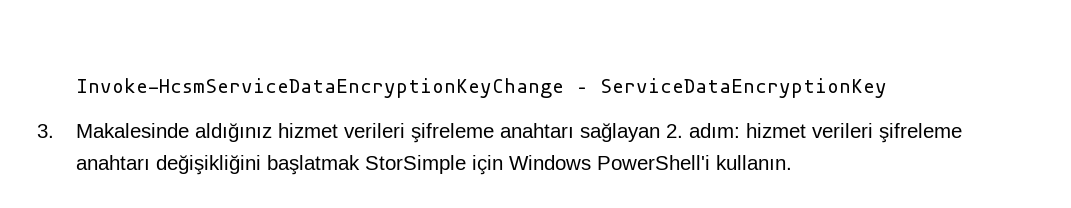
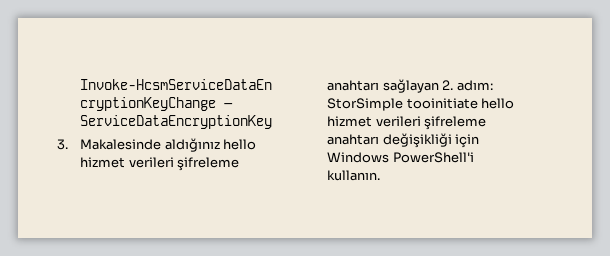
- 3. Makalesinde aldığınız hizmet verileri şifreleme anahtarı sağlayan 2. adım: hizmet verileri şifreleme anahtarı değişikliğini başlatmak StorSimple için Windows PowerShell'i kullanın.
+ 3. Makalesinde aldığınız hello hizmet verileri şifreleme anahtarı sağlayan 2. adım: StorSimple tooinitiate hello hizmet verileri şifreleme anahtarı değişikliği için Windows PowerShell'i kullanın.

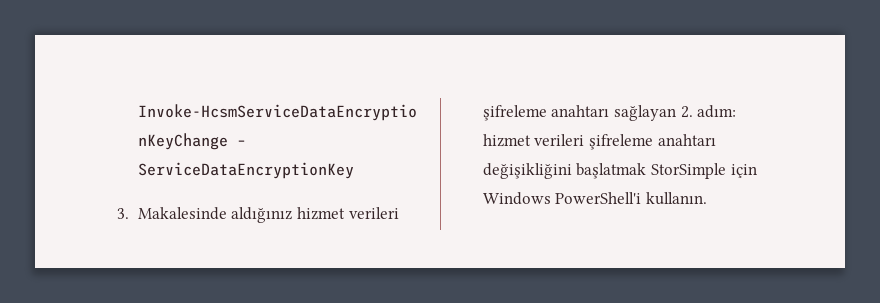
- 3. Makalesinde aldığınız hello hizmet verileri şifreleme anahtarı sağlayan 2. adım: StorSimple tooinitiate hello hizmet verileri şifreleme anahtarı değişikliği için Windows PowerShell'i kullanın.
+ 3. Makalesinde aldığınız hizmet verileri şifreleme anahtarı sağlayan 2. adım: hizmet verileri şifreleme anahtarı değişikliğini başlatmak StorSimple için Windows PowerShell'i kullanın.

